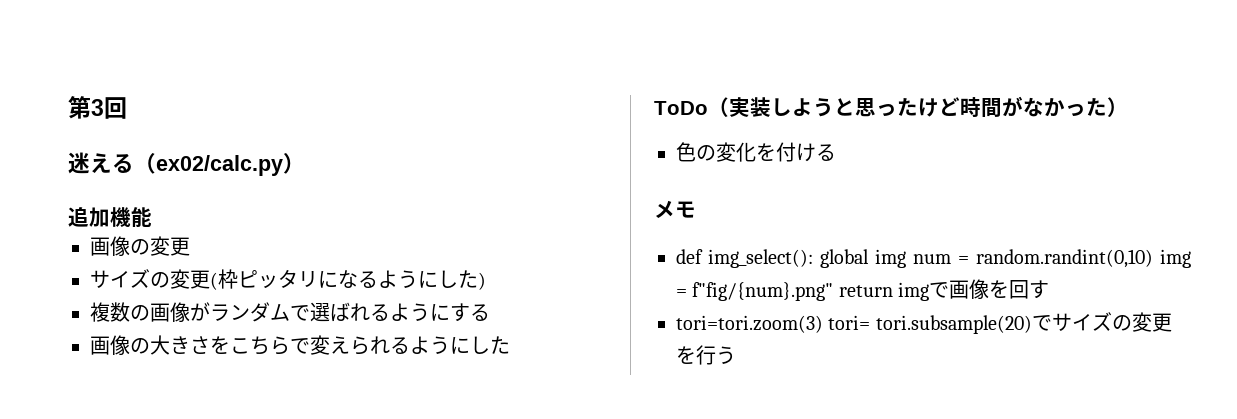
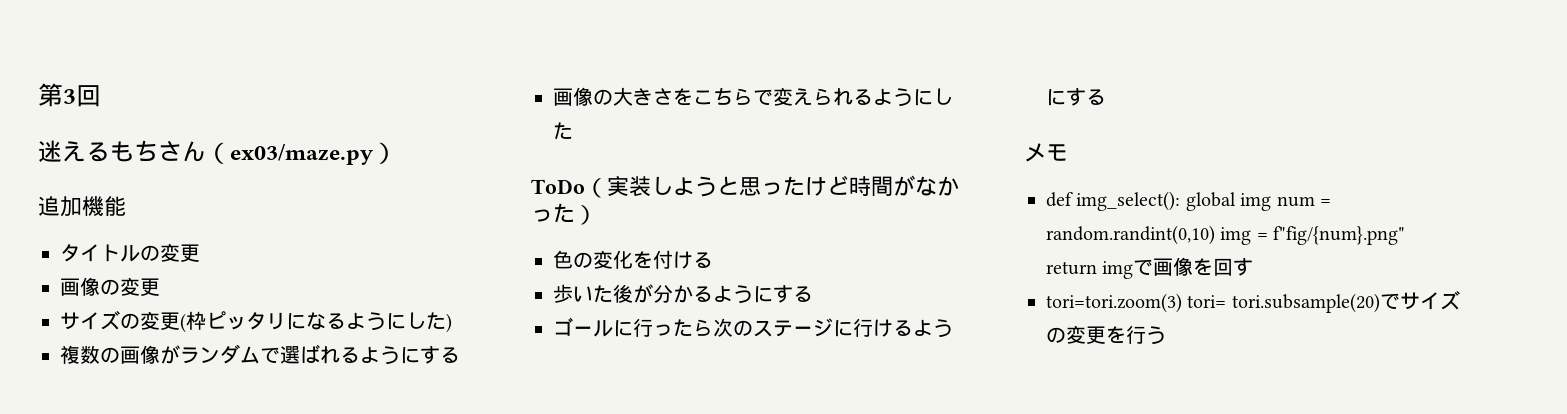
- 迷える（ex02/calc.py）
+ 迷えるもちさん（ex03/maze.py）
+ タイトルの変更
+ 歩いた後が分かるようにする
+ ゴールに行ったら次のステージに行けるようにする

